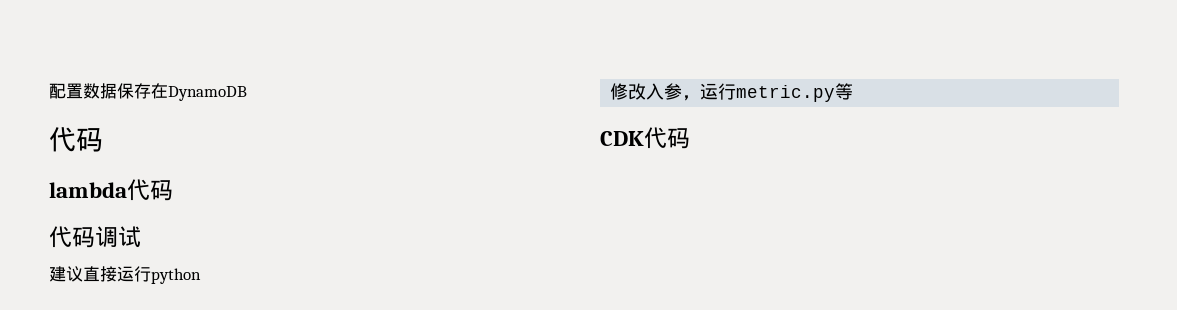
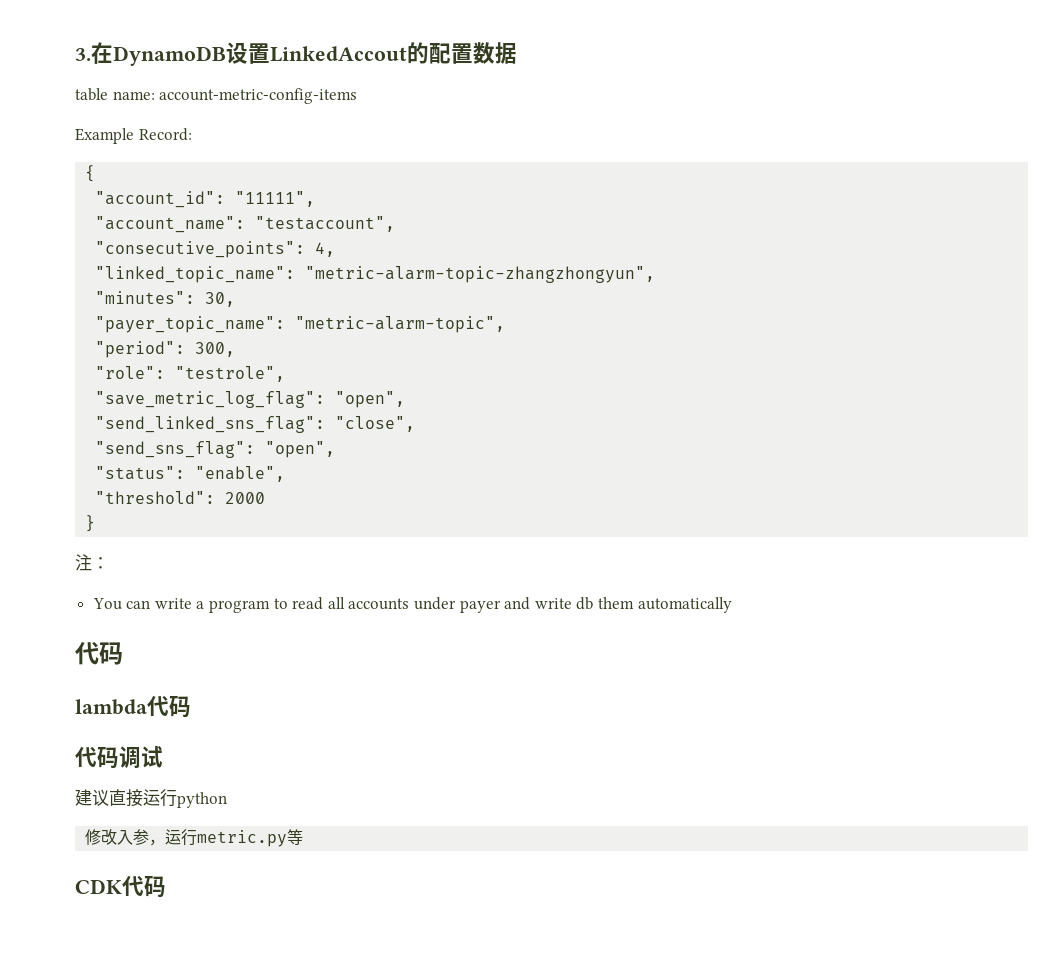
- 配置数据保存在DynamoDB
+ 3.在DynamoDB设置LinkedAccout的配置数据
+ table name: account-metric-config-items
+ Example Record:
+ {
+ "account_id": "11111",
+ "account_name": "testaccount",
+ "consecutive_points": 4,
+ "linked_topic_name": "metric-alarm-topic-zhangzhongyun",
+ "minutes": 30,
+ "payer_topic_name": "metric-alarm-topic",
+ "period": 300,
+ "role": "testrole",
+ "save_metric_log_flag": "open",
+ "send_linked_sns_flag": "close",
+ "send_sns_flag": "open",
+ "status": "enable",
+ "threshold": 2000
+ }
+ 注：
+ You can write a program to read all accounts under payer and write db them automatically

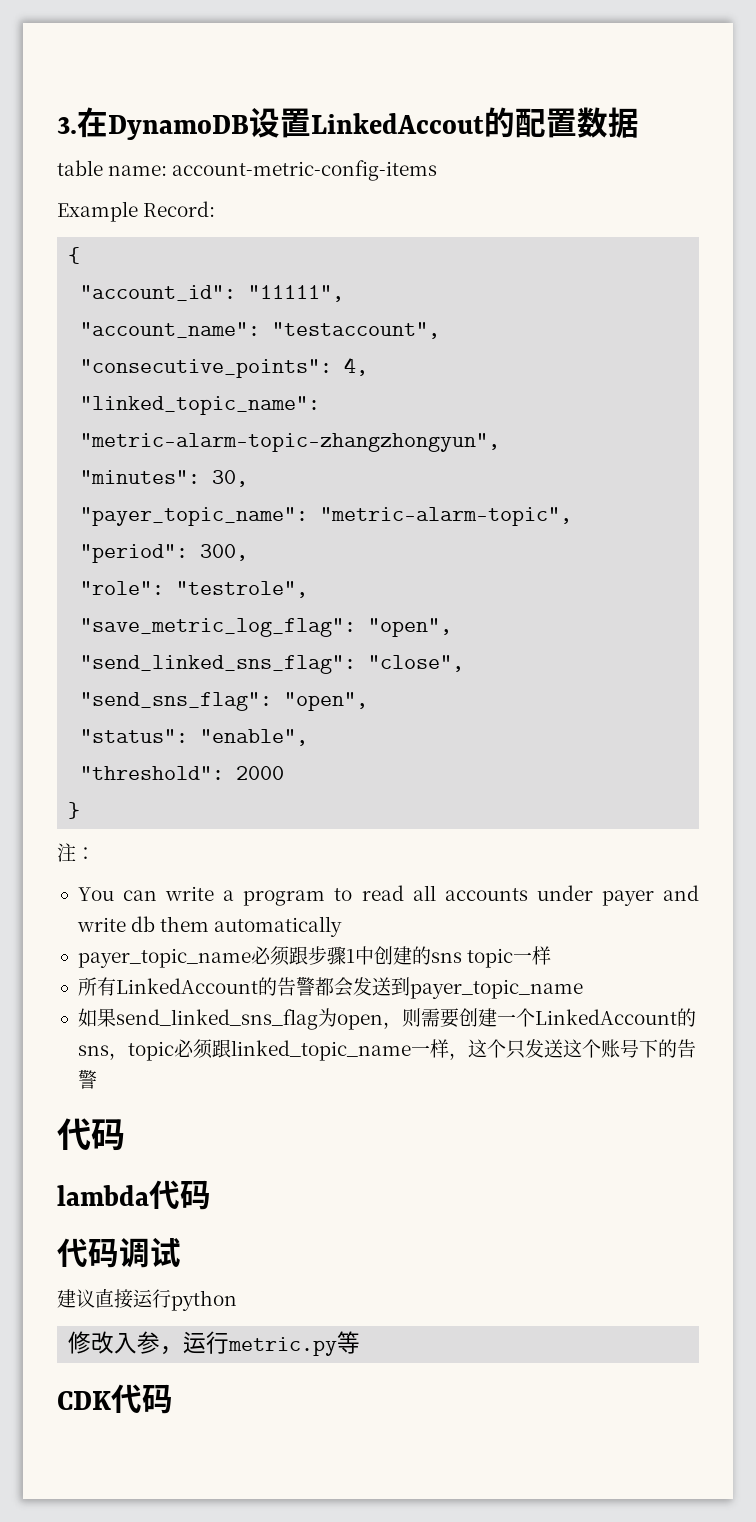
+ payer_topic_name必须跟步骤1中创建的sns topic一样
+ 所有LinkedAccount的告警都会发送到payer_topic_name
+ 如果send_linked_sns_flag为open，则需要创建一个LinkedAccount的sns，topic必须跟linked_topic_name一样，这个只发送这个账号下的告警

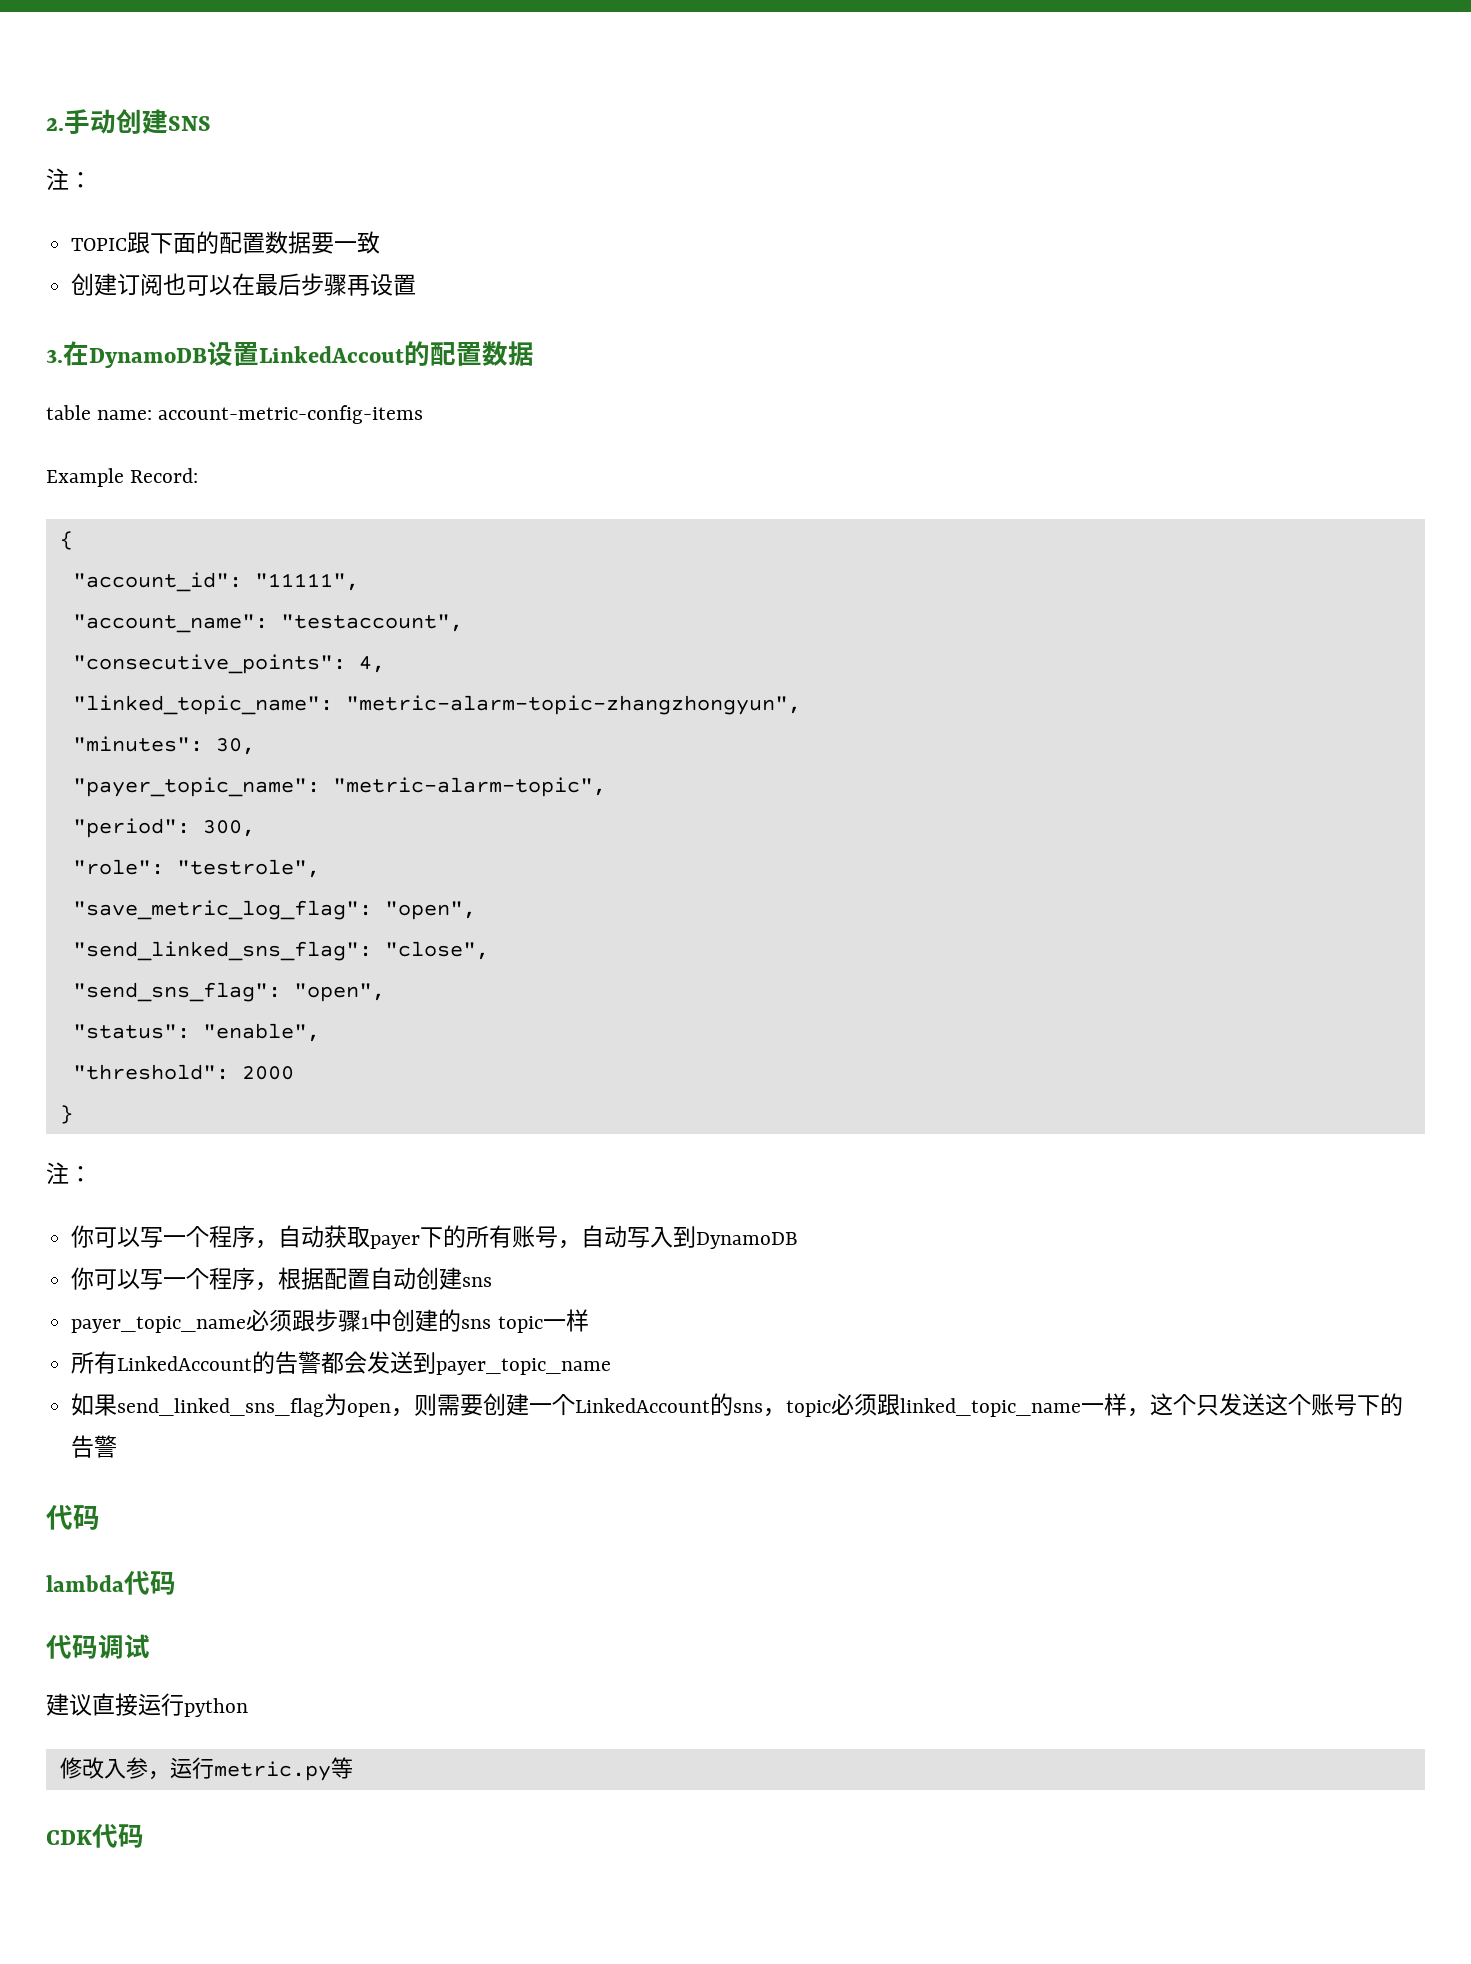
+ 2.手动创建SNS
+ 注：
+ TOPIC跟下面的配置数据要一致
+ 创建订阅也可以在最后步骤再设置
- You can write a program to read all accounts under payer and write db them automatically
+ 你可以写一个程序，自动获取payer下的所有账号，自动写入到DynamoDB
+ 你可以写一个程序，根据配置自动创建sns

